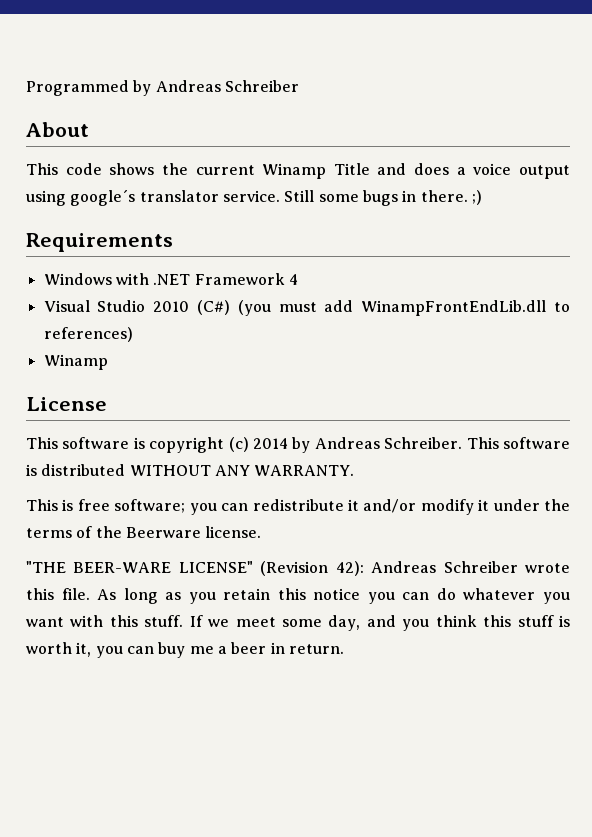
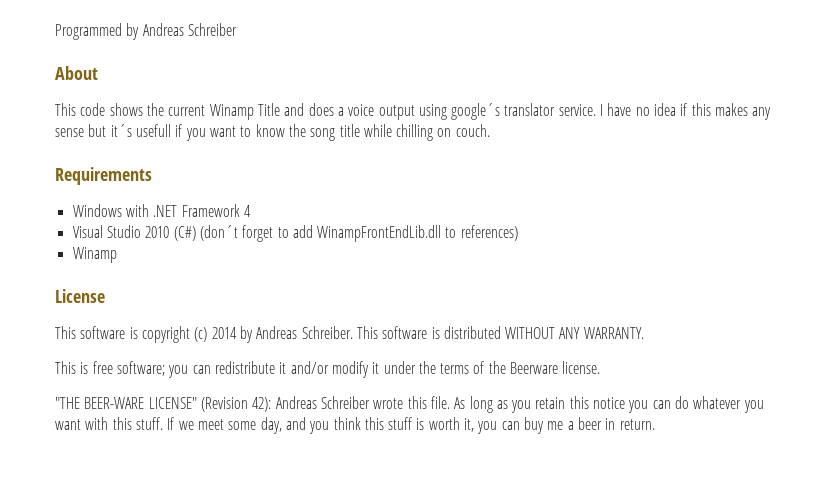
- Still some bugs in there. ;)
+ I have no idea if this makes any sense but it´s usefull if you want to know the song title while chilling on couch.
- Visual Studio 2010 (C#) (you must add WinampFrontEndLib.dll to references)
+ Visual Studio 2010 (C#) (don´t forget to add WinampFrontEndLib.dll to references)

